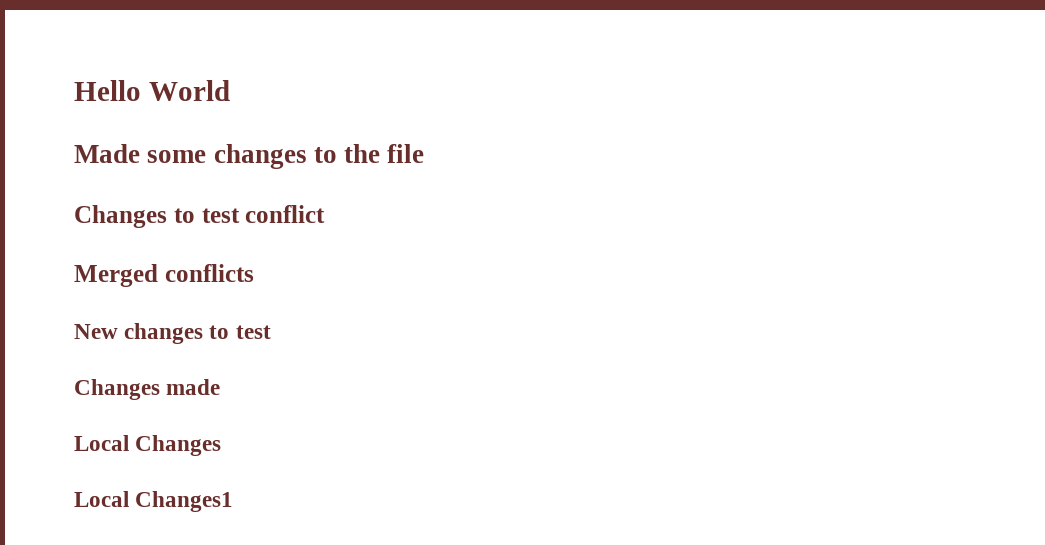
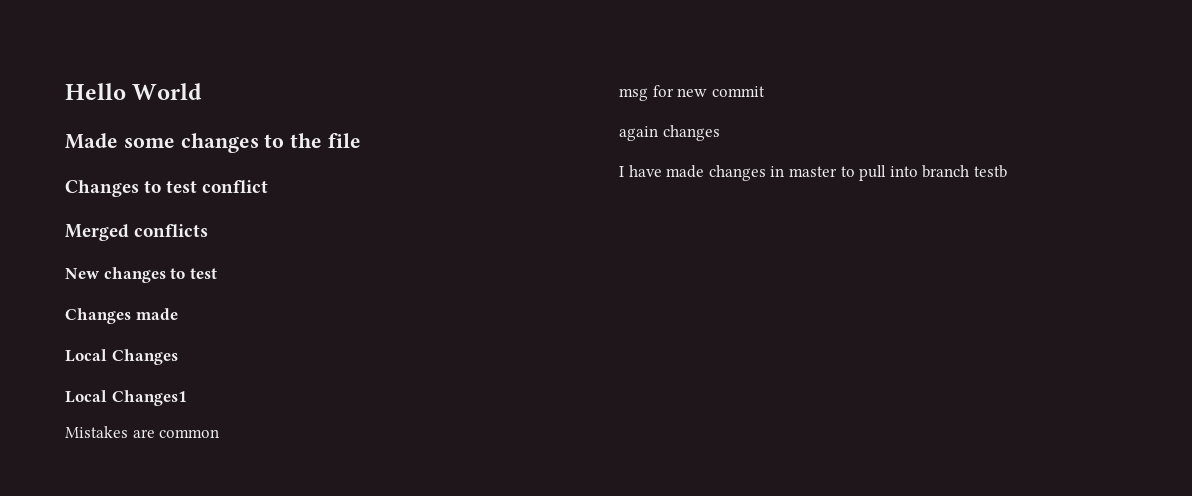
+ Mistakes are common
+ msg for new commit
+ again changes
+ I have made changes in master to pull into branch testb

